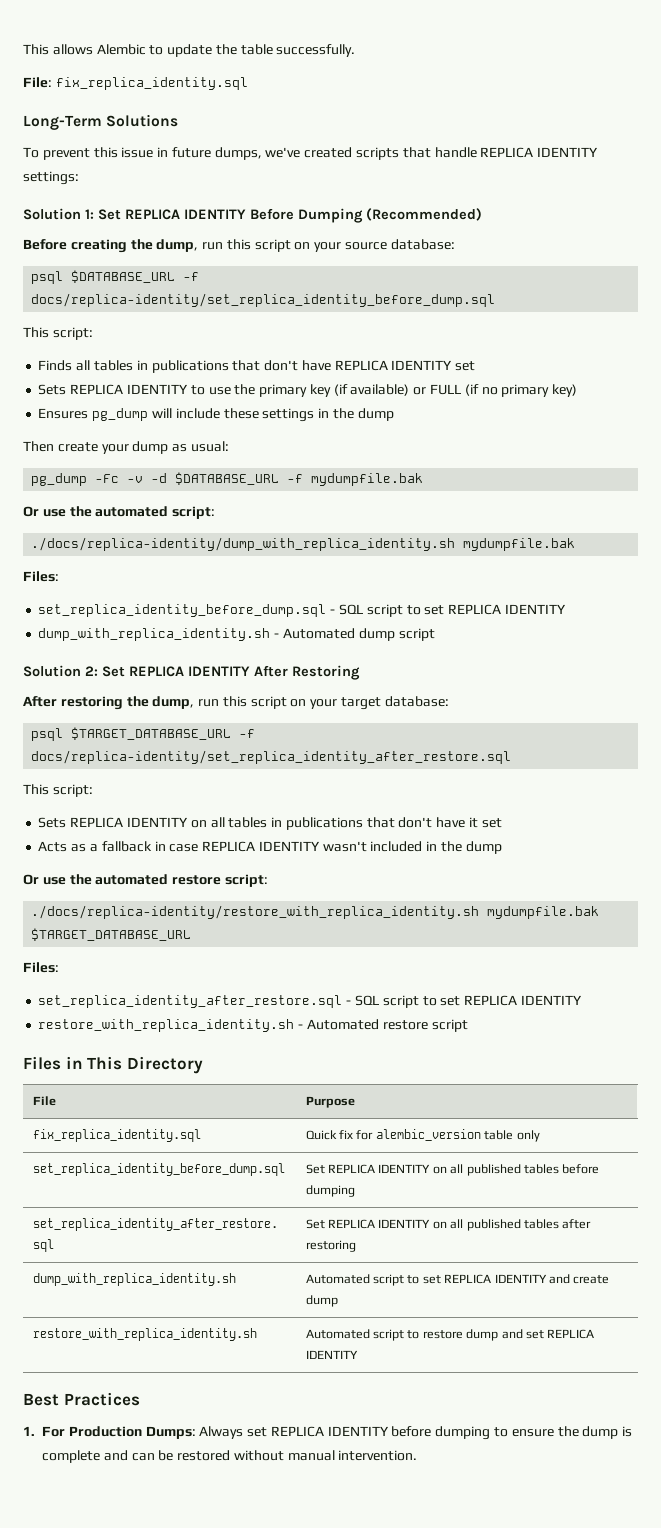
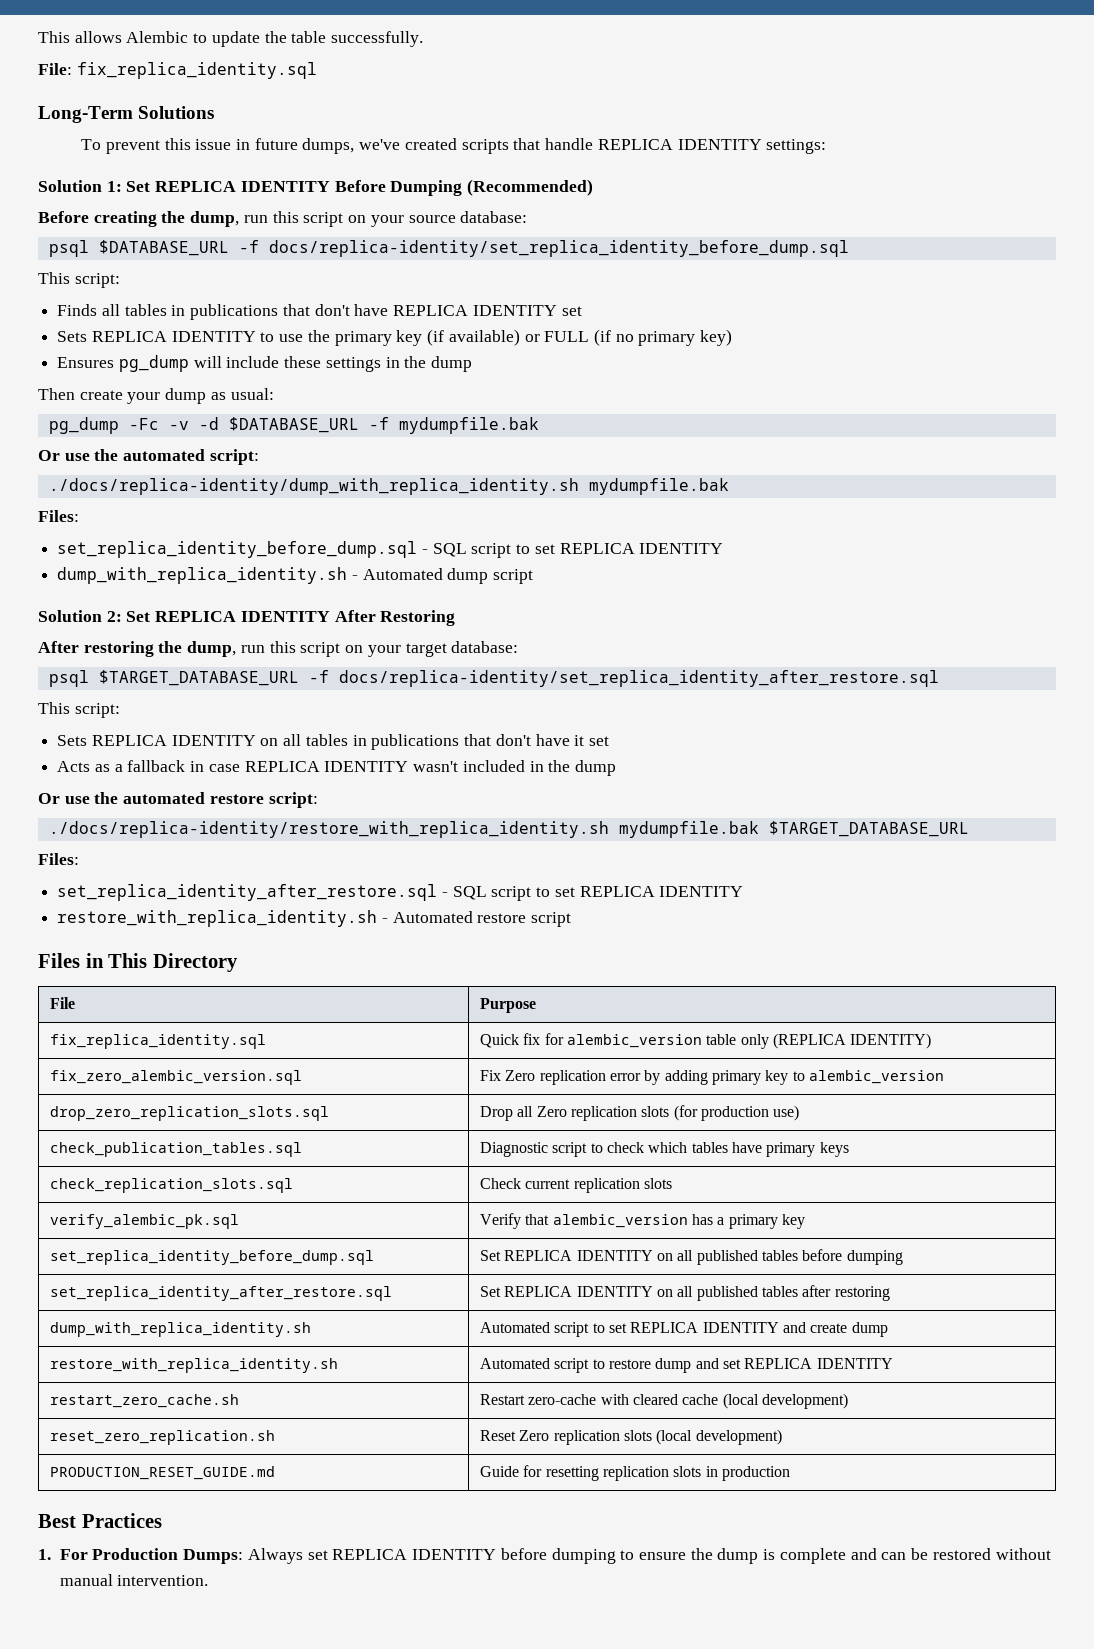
- fix_replica_identity.sql | Quick fix for alembic_version table only
+ fix_replica_identity.sql | Quick fix for alembic_version table only (REPLICA IDENTITY)
+ fix_zero_alembic_version.sql | Fix Zero replication error by adding primary key to alembic_version
+ drop_zero_replication_slots.sql | Drop all Zero replication slots (for production use)
+ check_publication_tables.sql | Diagnostic script to check which tables have primary keys
+ check_replication_slots.sql | Check current replication slots
+ verify_alembic_pk.sql | Verify that alembic_version has a primary key
+ restart_zero_cache.sh | Restart zero-cache with cleared cache (local development)
+ reset_zero_replication.sh | Reset Zero replication slots (local development)
+ PRODUCTION_RESET_GUIDE.md | Guide for resetting replication slots in production

